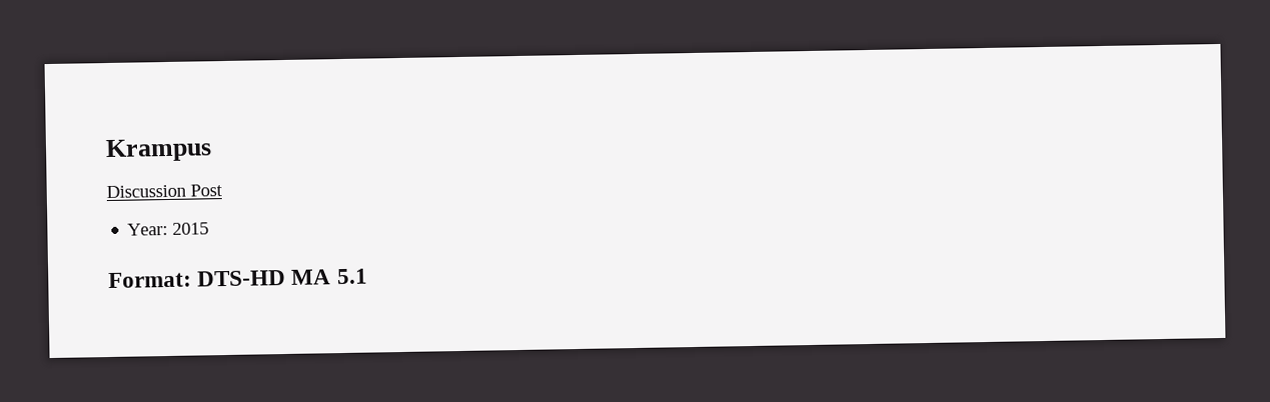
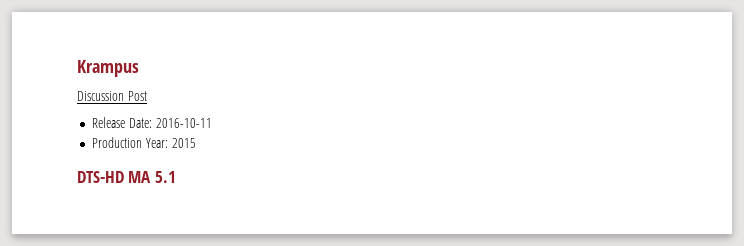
- Year: 2015
+ Release Date: 2016-10-11
+ Production Year: 2015
- Format: DTS-HD MA 5.1
+ DTS-HD MA 5.1

